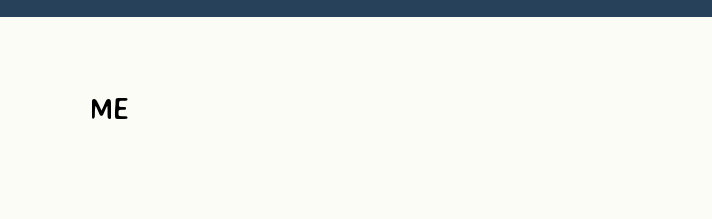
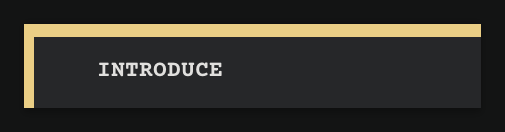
- ME
+ INTRODUCE

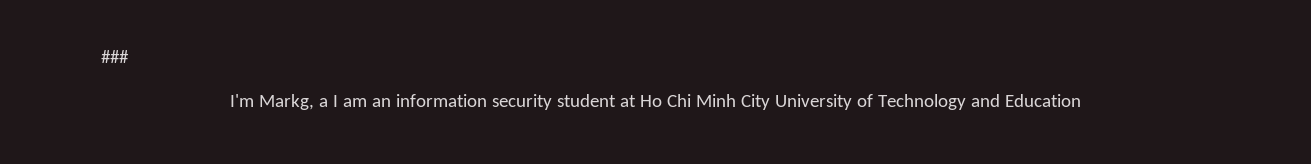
- INTRODUCE
+ ###
+ I'm Markg, a I am an information security student at Ho Chi Minh City University of Technology and Education

